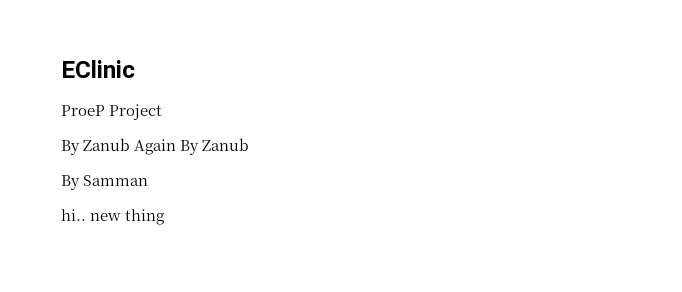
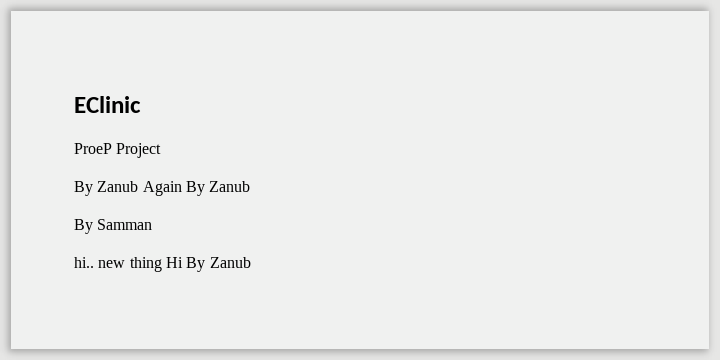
- hi.. new thing
+ hi.. new thing Hi By Zanub

